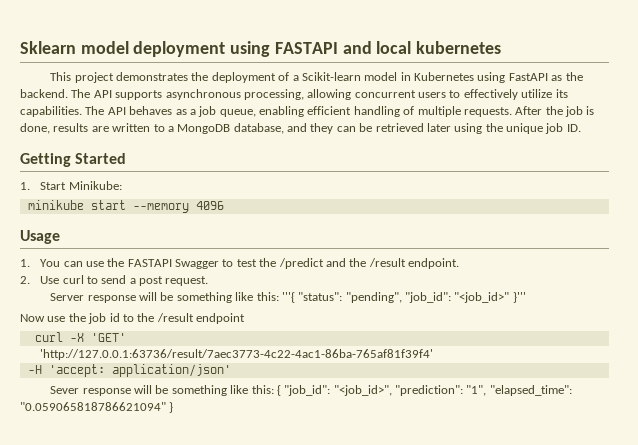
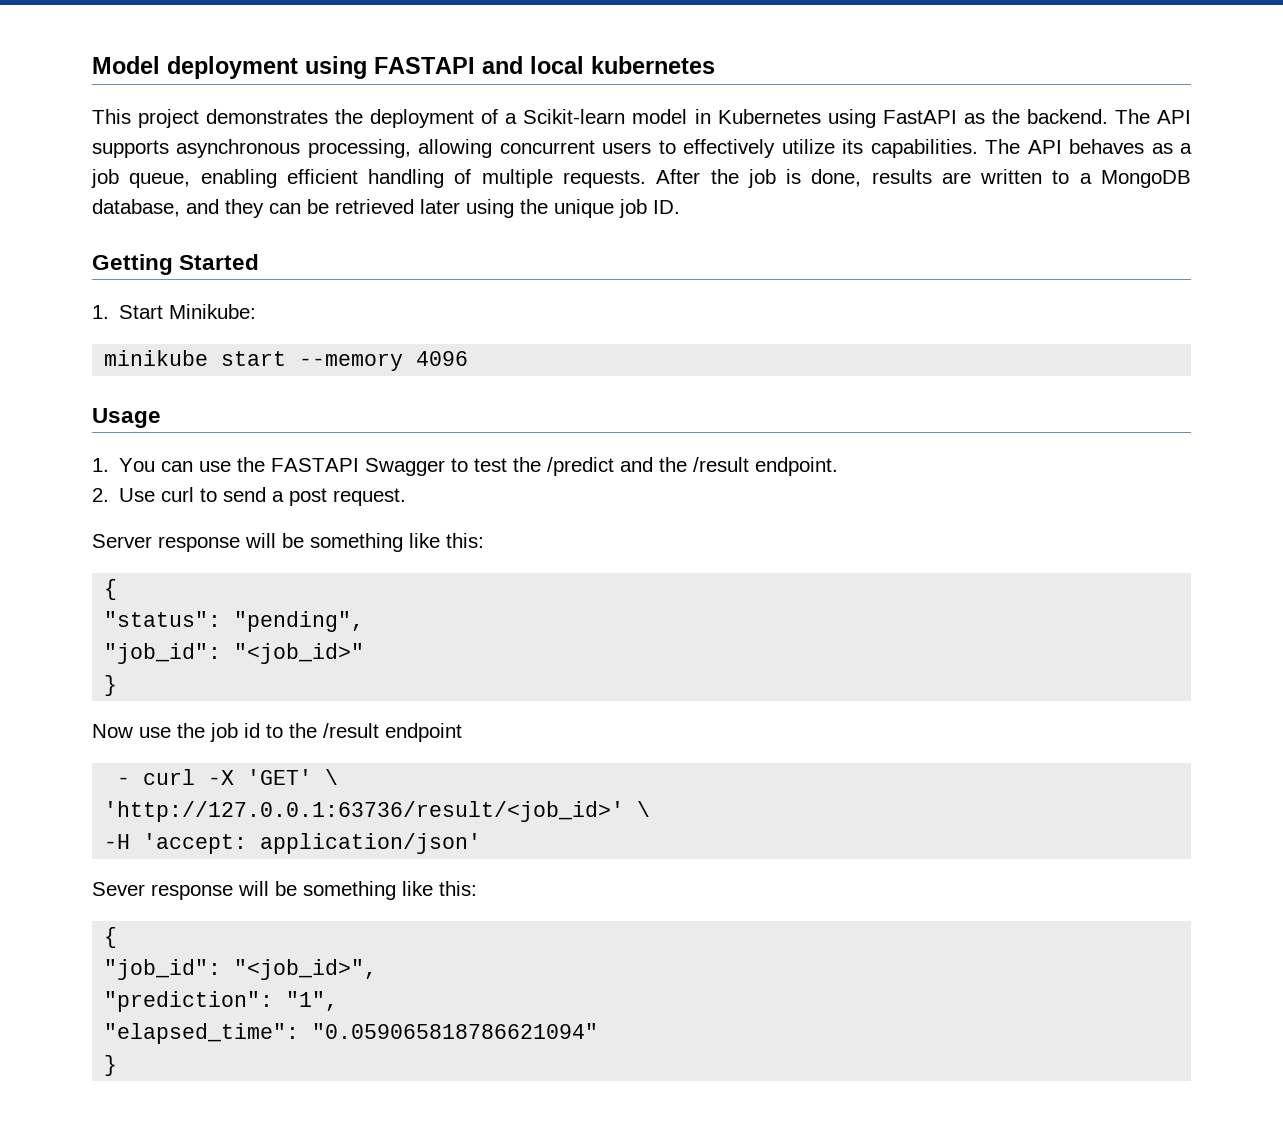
- Sklearn model deployment using FASTAPI and local kubernetes
+ Model deployment using FASTAPI and local kubernetes
- Server response will be something like this: '''{ "status": "pending", "job_id": "<job_id>" }'''
+ Server response will be something like this:
+ {
+ "status": "pending",
+ "job_id": "<job_id>"
+ }
- curl -X 'GET'
- 'http://127.0.0.1:63736/result/7aec3773-4c22-4ac1-86ba-765af81f39f4'
+ - curl -X 'GET' \
+ 'http://127.0.0.1:63736/result/<job_id>' \
- Sever response will be something like this: { "job_id": "<job_id>", "prediction": "1", "elapsed_time": "0.059065818786621094" }
+ Sever response will be something like this:
+ {
+ "job_id": "<job_id>",
+ "prediction": "1",
+ "elapsed_time": "0.059065818786621094"
+ }

